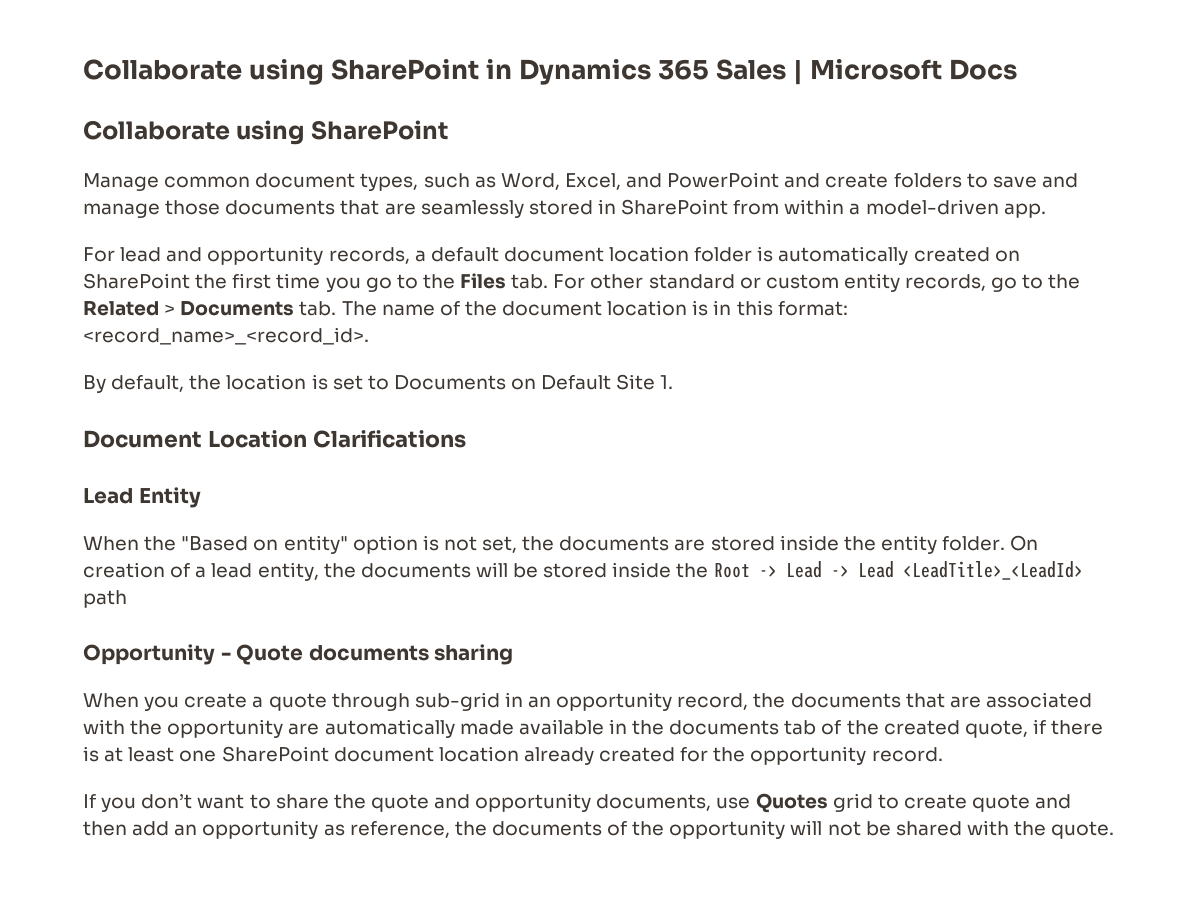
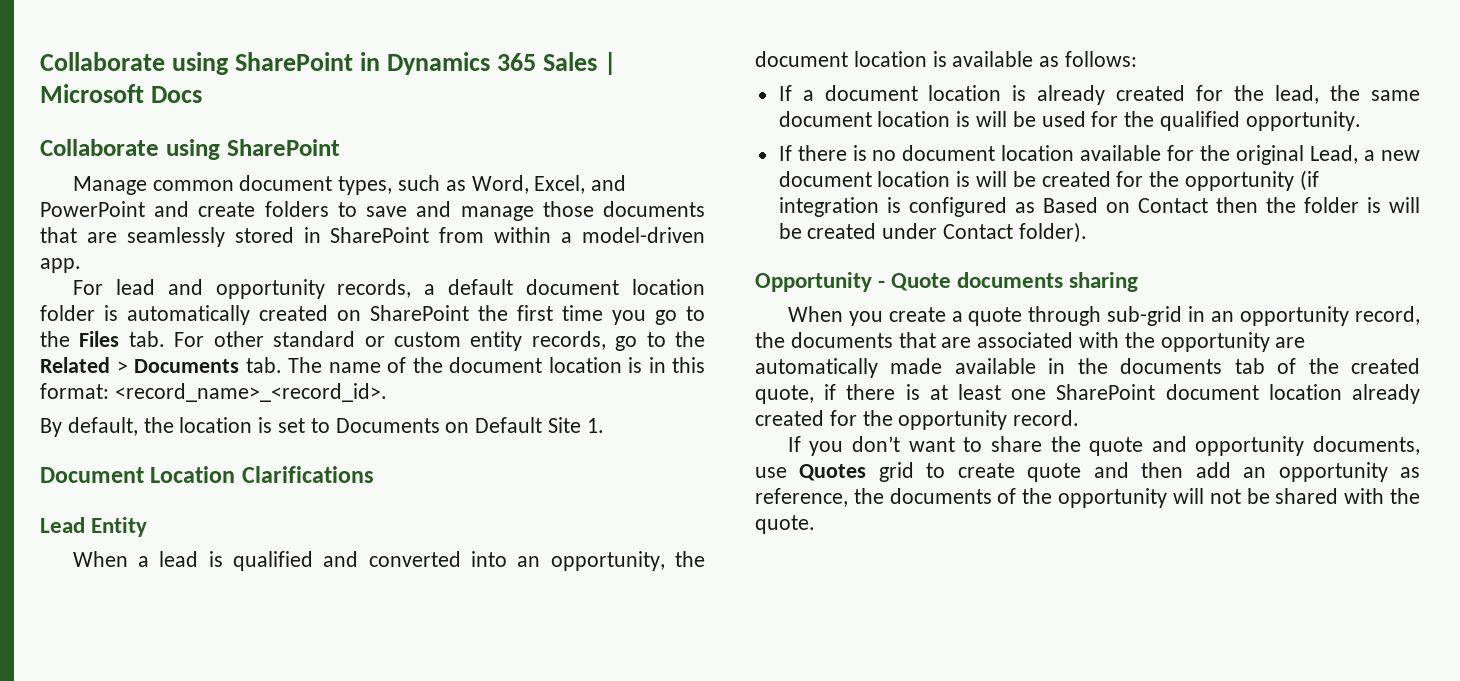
- When the "Based on entity" option is not set, the documents are stored inside the entity folder. On creation of a lead entity, the documents will be stored inside the Root -> Lead -> Lead <LeadTitle>_<LeadId> path
+ When a lead is qualified and converted into an opportunity, the document location is available as follows:
+ If a document location is already created for the lead, the same document location is will be used for the qualified opportunity.
+ If there is no document location available for the original Lead, a new document location is will be created for the opportunity (if integration is configured as Based on Contact then the folder is will be created under Contact folder).

